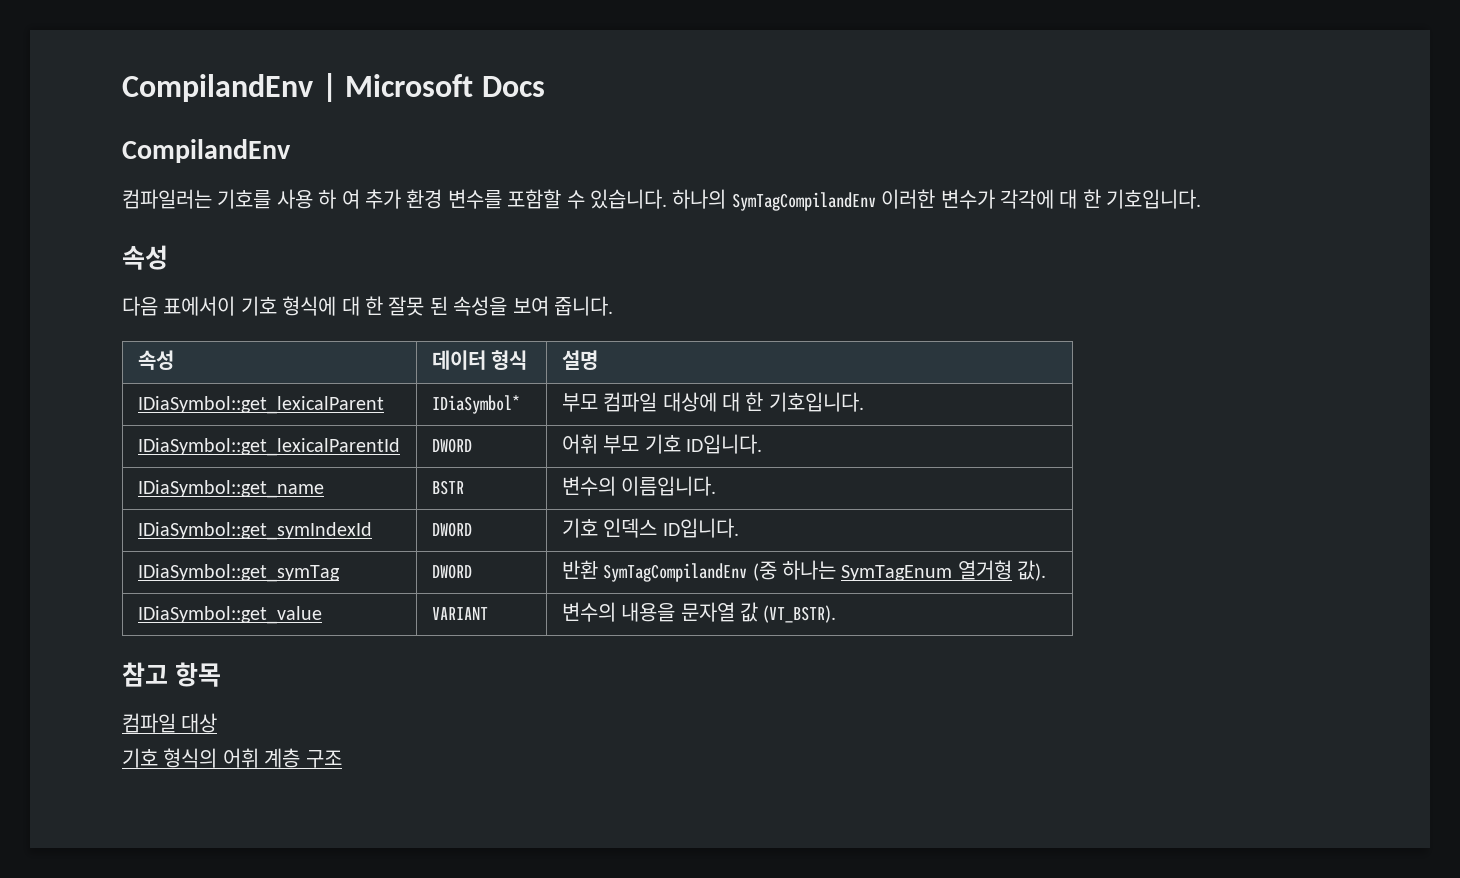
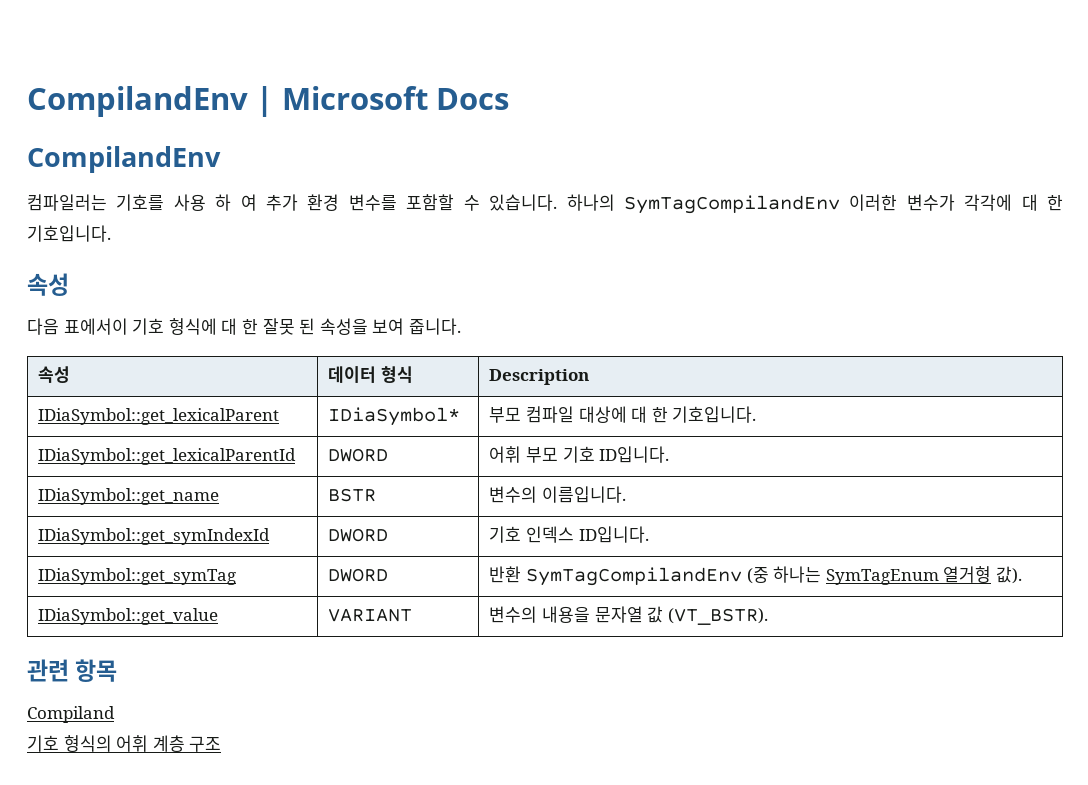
- 속성 | 데이터 형식 | 설명
+ 속성 | 데이터 형식 | Description
- 참고 항목
+ 관련 항목
- 컴파일 대상
+ Compiland

